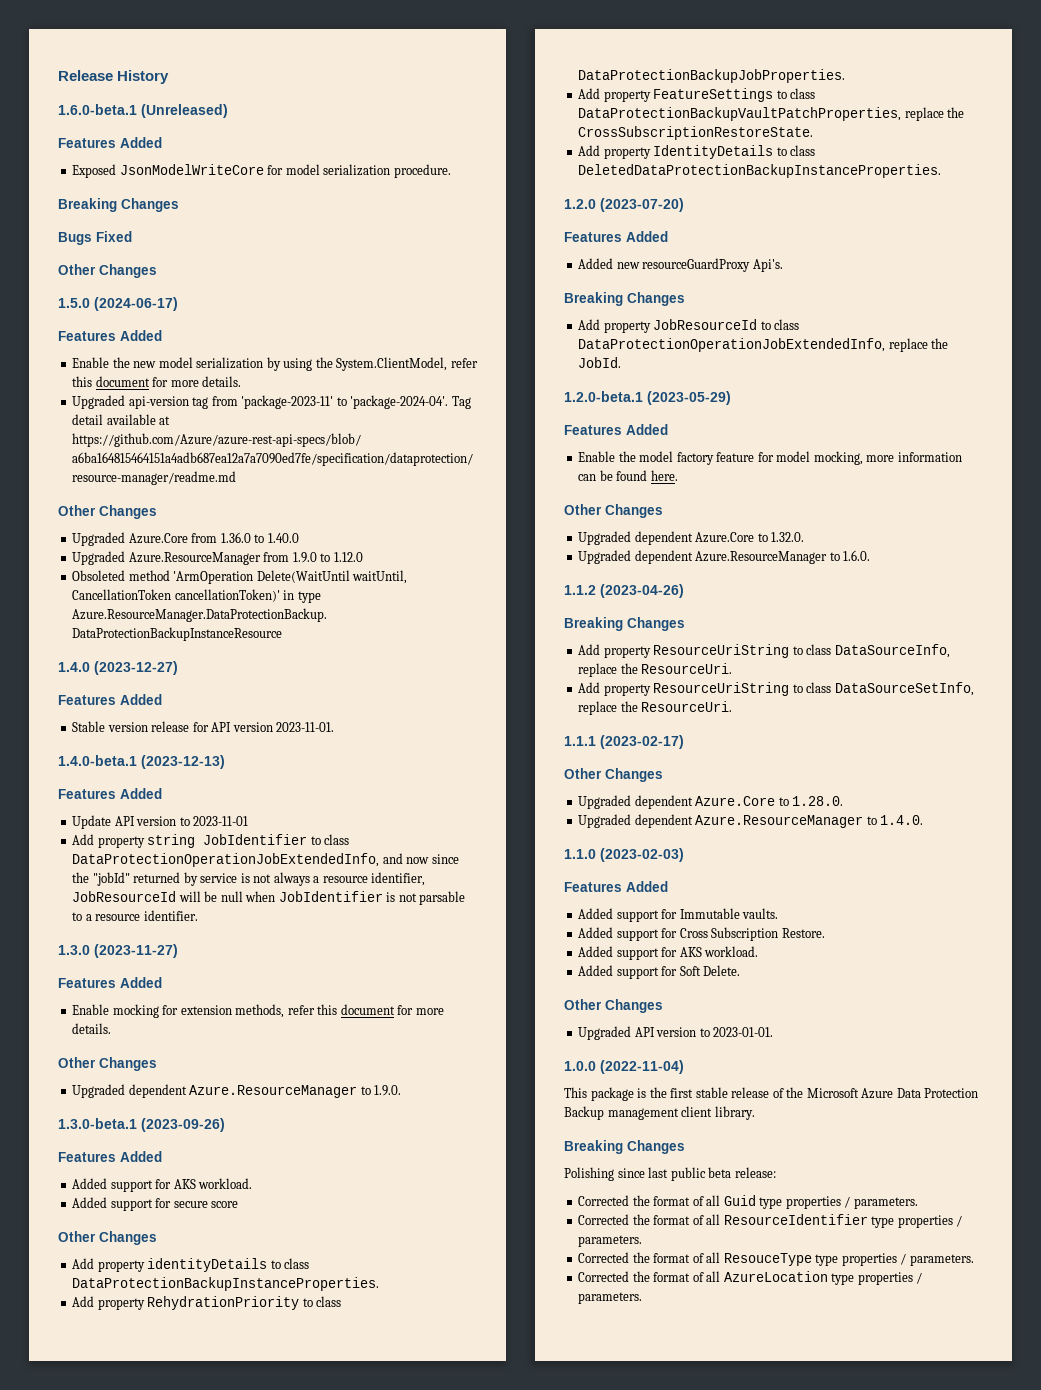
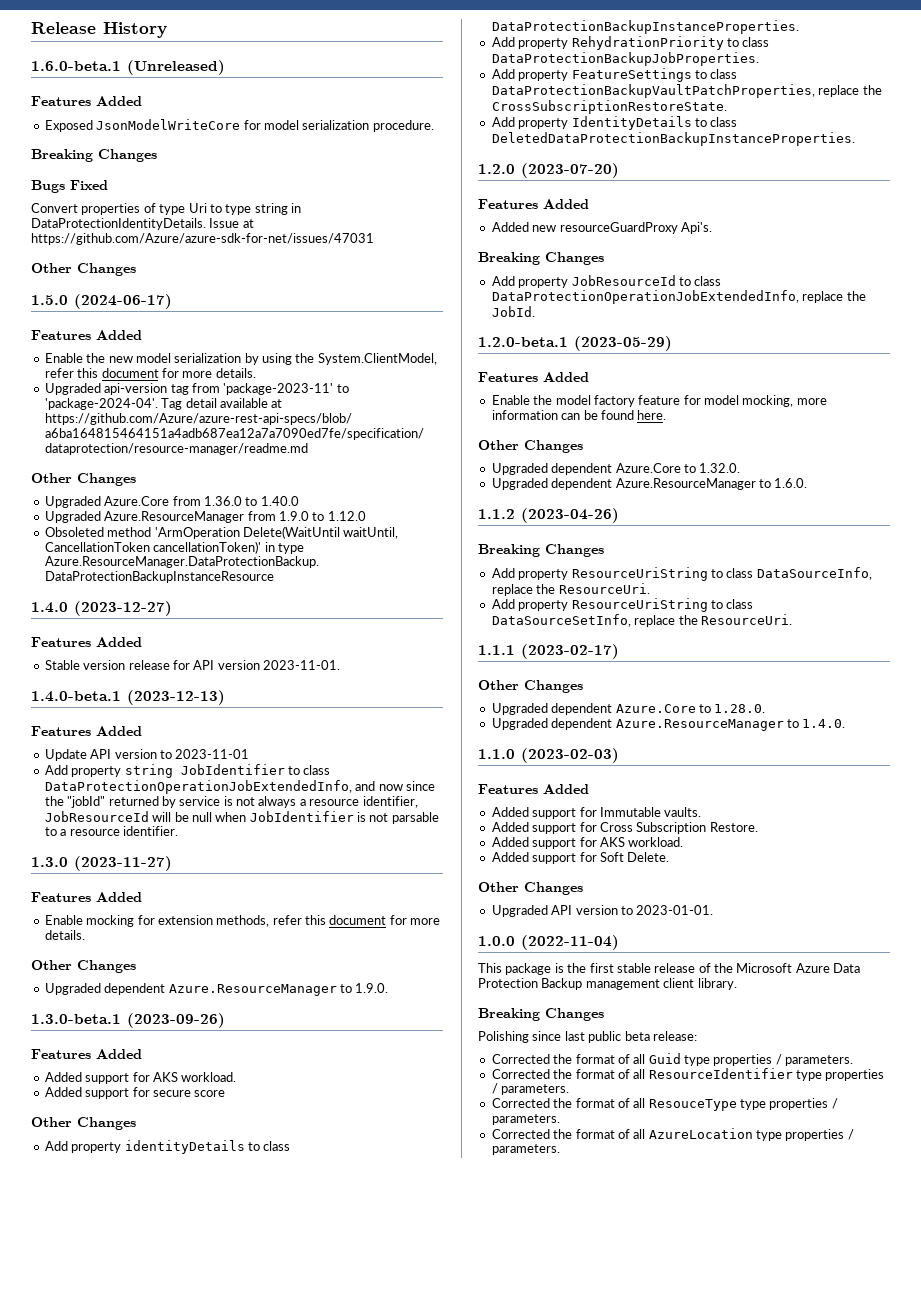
+ Convert properties of type Uri to type string in DataProtectionIdentityDetails. Issue at https://github.com/Azure/azure-sdk-for-net/issues/47031

